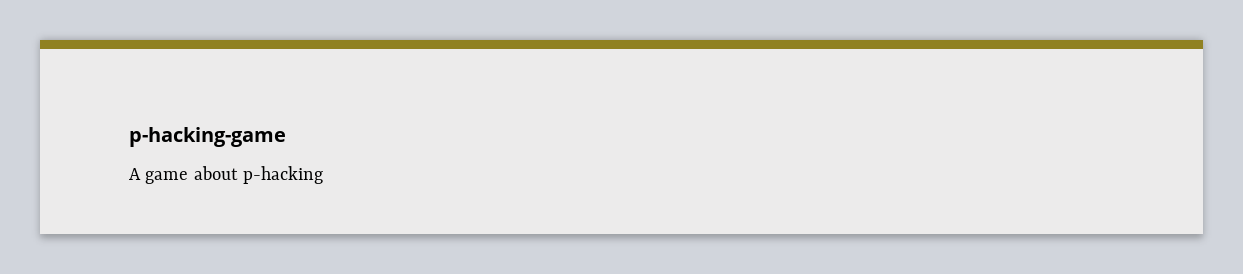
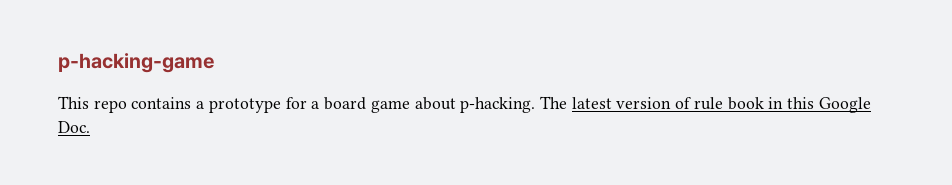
- A game about p-hacking
+ This repo contains a prototype for a board game about p-hacking. The latest version of rule book in this Google Doc.

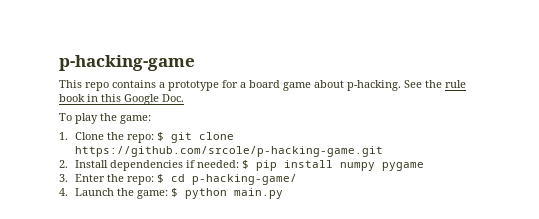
- The latest version of rule book in this Google Doc.
+ See the rule book in this Google Doc.
+ To play the game:
+ 1. Clone the repo: $ git clone https://github.com/srcole/p-hacking-game.git
+ 2. Install dependencies if needed: $ pip install numpy pygame
+ 3. Enter the repo: $ cd p-hacking-game/
+ 4. Launch the game: $ python main.py

